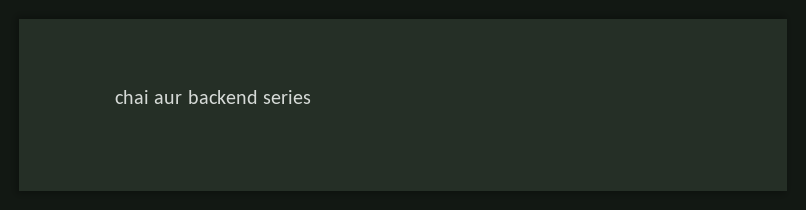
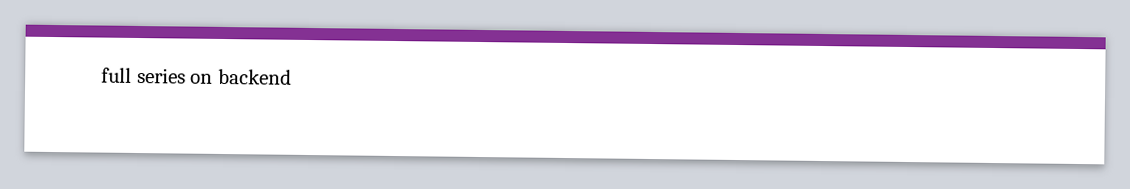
- chai aur backend series
+ full series on backend

